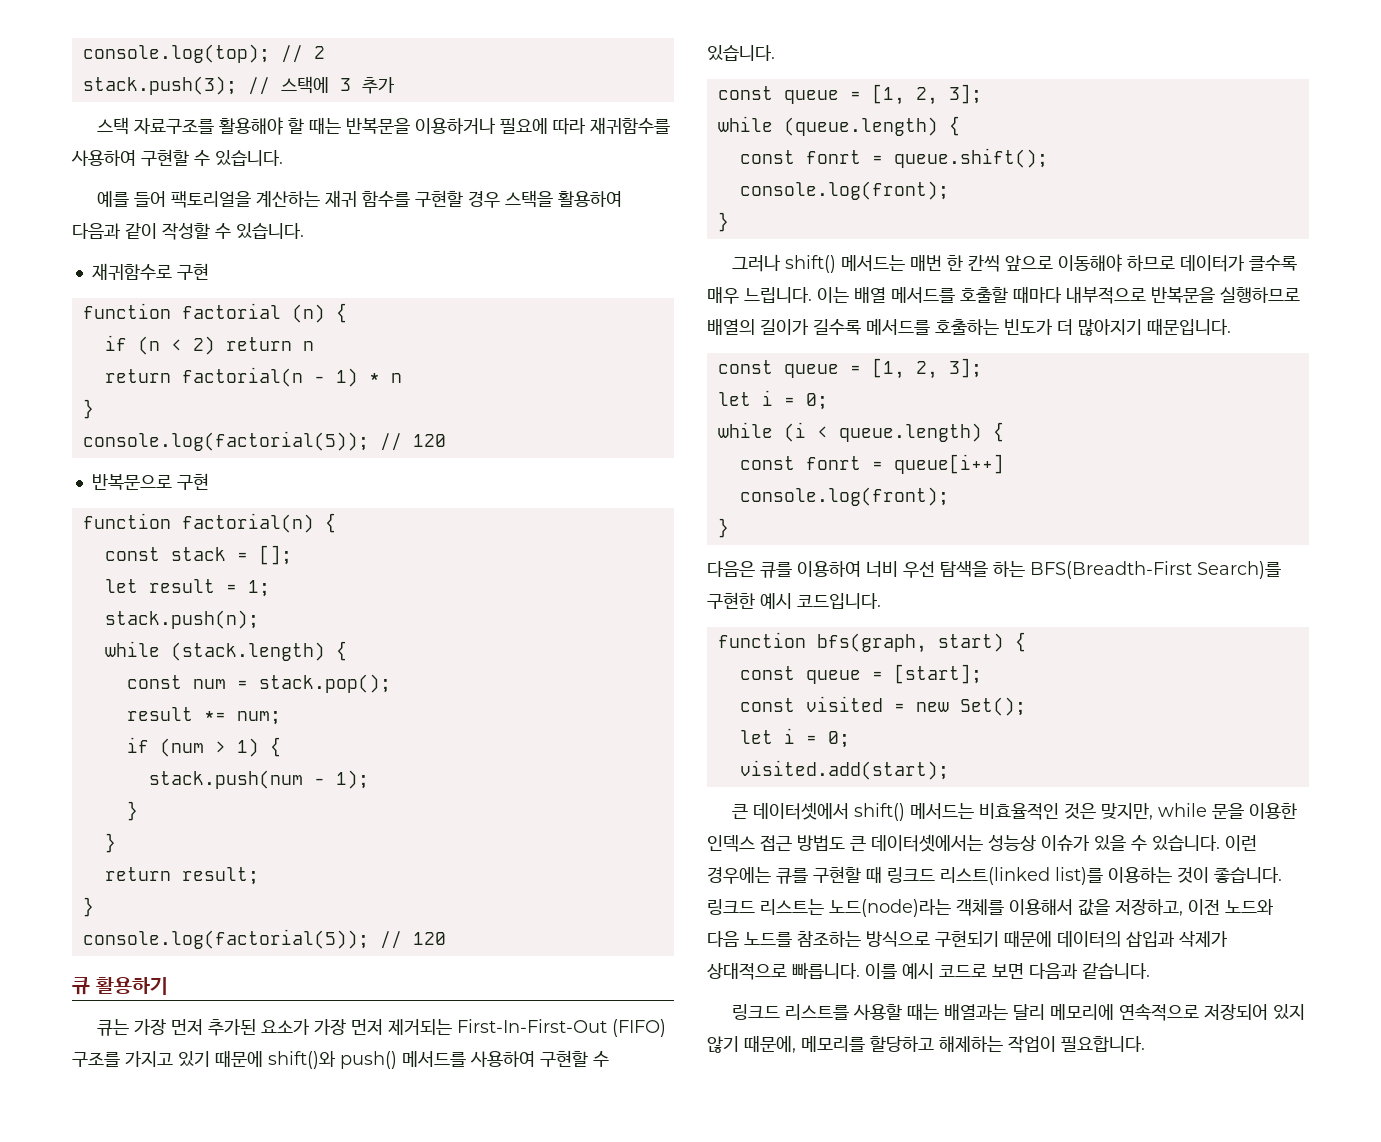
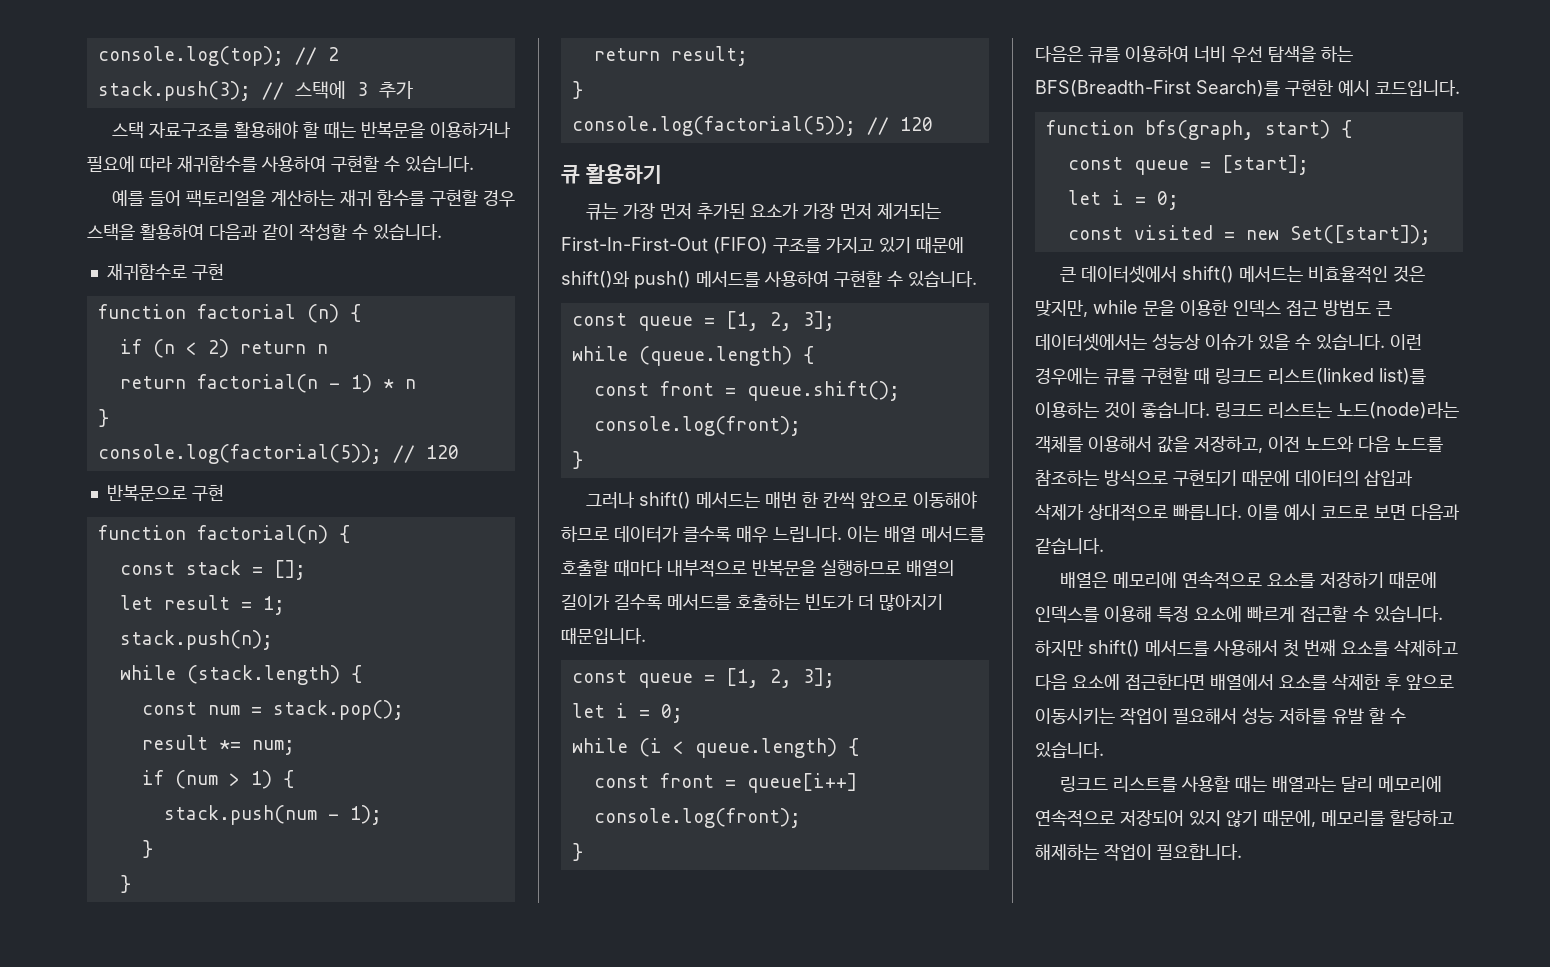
- const fonrt = queue.shift();
+ const front = queue.shift();
- const fonrt = queue[i++]
+ const front = queue[i++]
  const queue = [start];
- const visited = new Set();
  let i = 0;
- visited.add(start);
+ const visited = new Set([start]);
+ 배열은 메모리에 연속적으로 요소를 저장하기 때문에 인덱스를 이용해 특정 요소에 빠르게 접근할 수 있습니다. 하지만 shift() 메서드를 사용해서 첫 번째 요소를 삭제하고 다음 요소에 접근한다면 배열에서 요소를 삭제한 후 앞으로 이동시키는 작업이 필요해서 성능 저하를 유발 할 수 있습니다.

